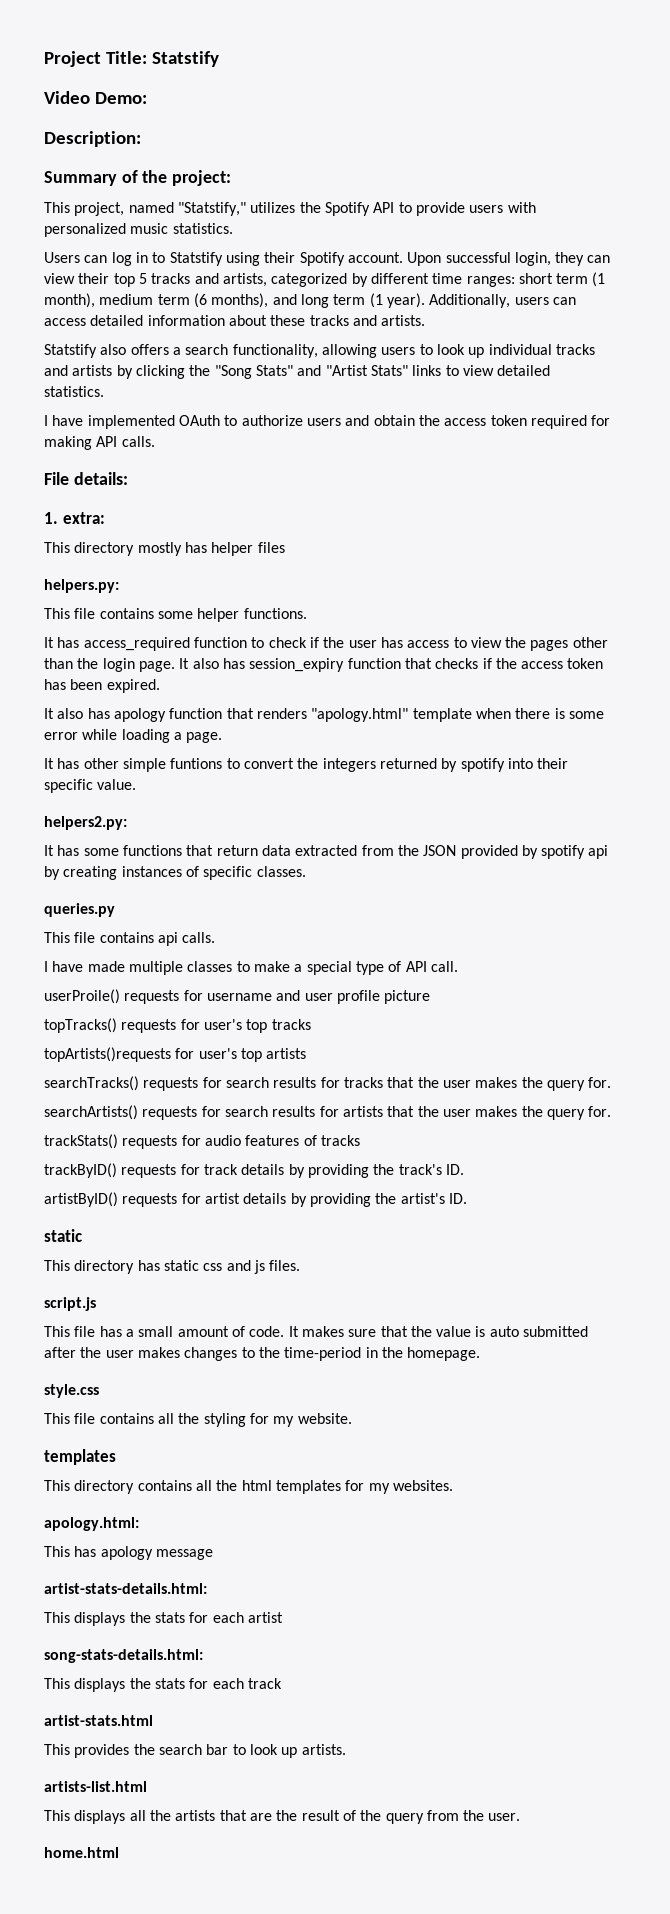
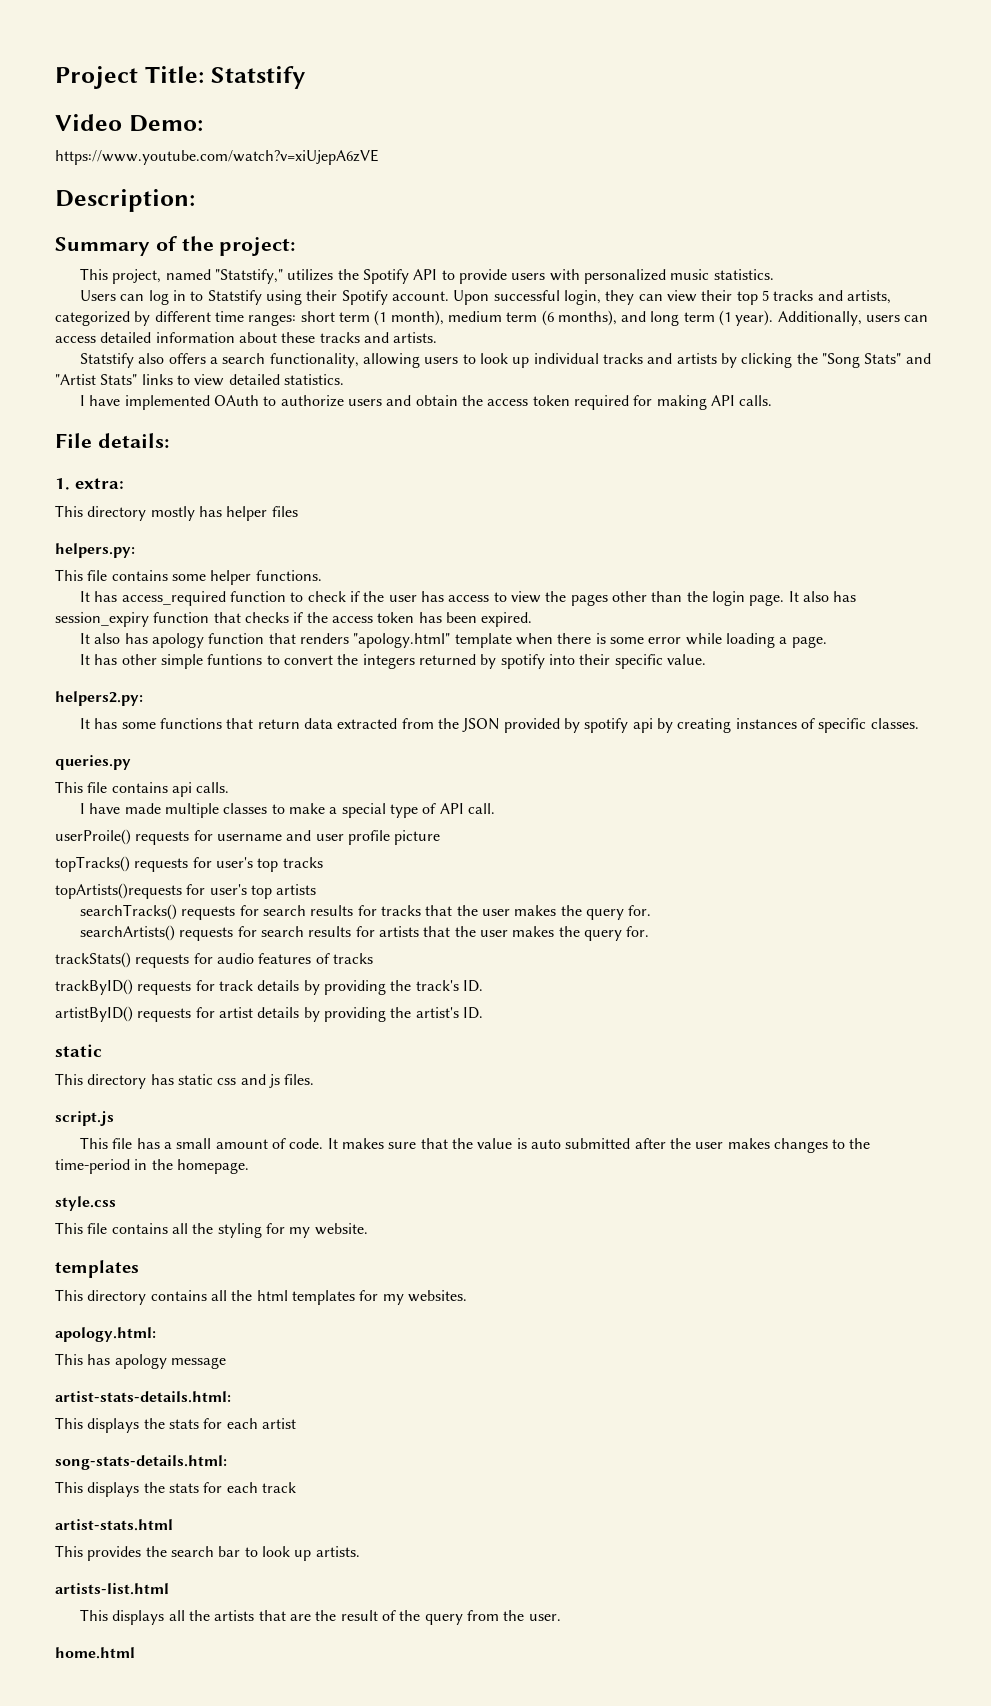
+ https://www.youtube.com/watch?v=xiUjepA6zVE

